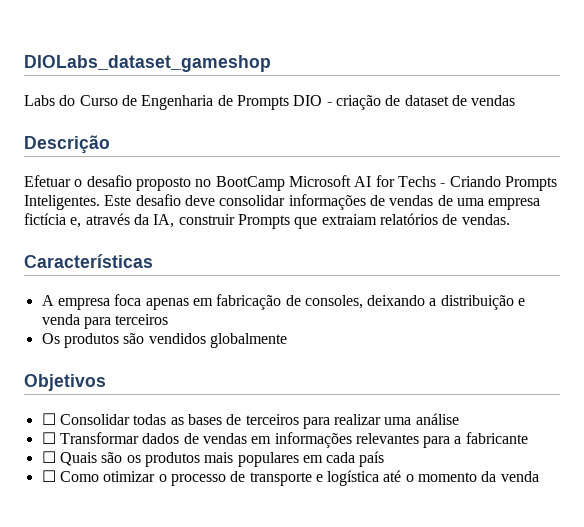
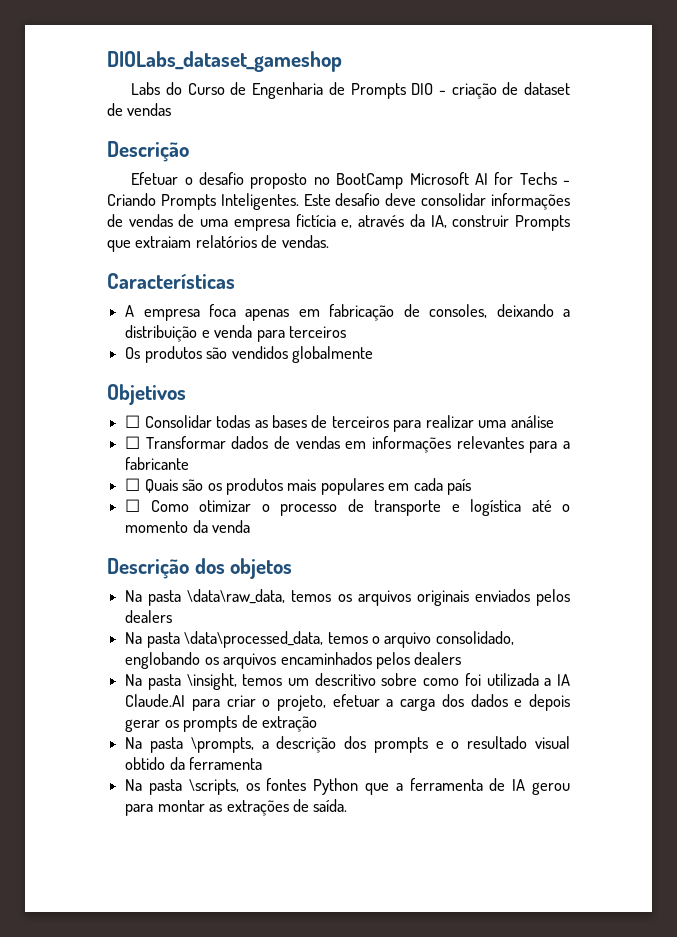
+ Descrição dos objetos
+ Na pasta \data\raw_data, temos os arquivos originais enviados pelos dealers
+ Na pasta \data\processed_data, temos o arquivo consolidado, englobando os arquivos encaminhados pelos dealers
+ Na pasta \insight, temos um descritivo sobre como foi utilizada a IA Claude.AI para criar o projeto, efetuar a carga dos dados e depois gerar os prompts de extração
+ Na pasta \prompts, a descrição dos prompts e o resultado visual obtido da ferramenta
+ Na pasta \scripts, os fontes Python que a ferramenta de IA gerou para montar as extrações de saída.

